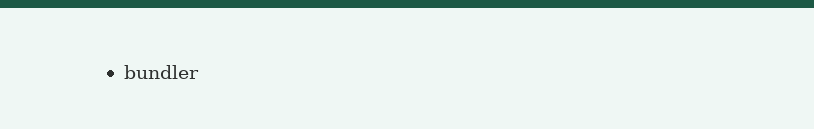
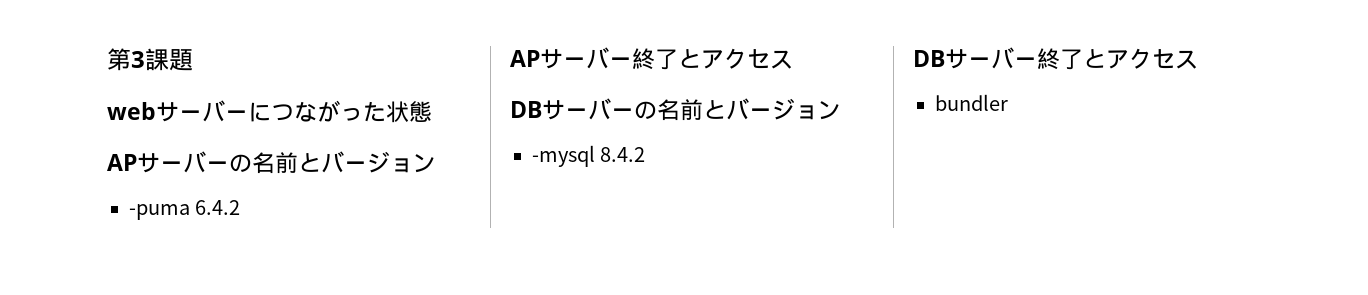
+ 第3課題
+ webサーバーにつながった状態
+ APサーバーの名前とバージョン
+ -puma 6.4.2
+ APサーバー終了とアクセス
+ DBサーバーの名前とバージョン
+ -mysql 8.4.2
+ DBサーバー終了とアクセス

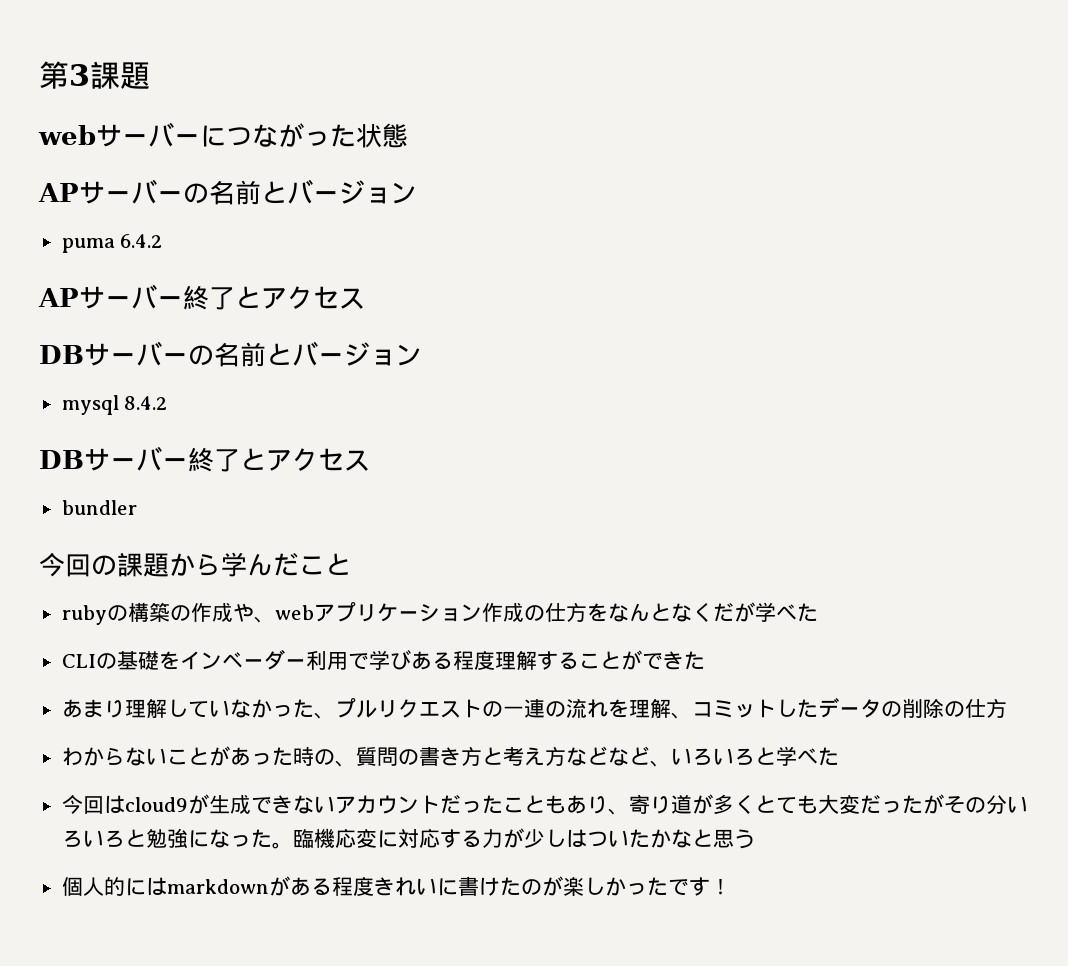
- -puma 6.4.2
+ puma 6.4.2
- -mysql 8.4.2
+ mysql 8.4.2
+ 今回の課題から学んだこと
+ rubyの構築の作成や、webアプリケーション作成の仕方をなんとなくだが学べた
+ CLIの基礎をインベーダー利用で学びある程度理解することができた
+ あまり理解していなかった、プルリクエストの一連の流れを理解、コミットしたデータの削除の仕方
+ わからないことがあった時の、質問の書き方と考え方などなど、いろいろと学べた
+ 今回はcloud9が生成できないアカウントだったこともあり、寄り道が多くとても大変だったがその分いろいろと勉強になった。臨機応変に対応する力が少しはついたかなと思う
+ 個人的にはmarkdownがある程度きれいに書けたのが楽しかったです！

